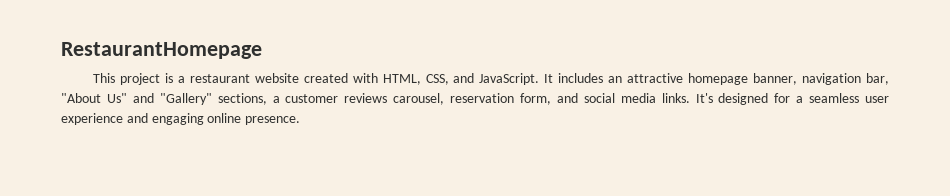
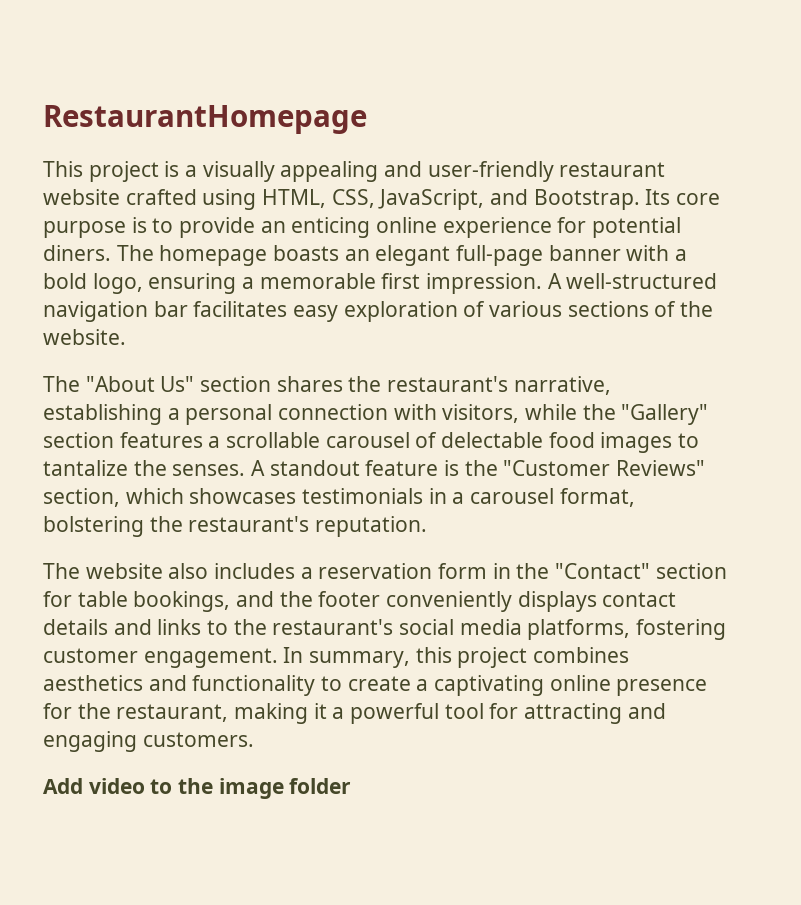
- This project is a restaurant website created with HTML, CSS, and JavaScript. It includes an attractive homepage banner, navigation bar, "About Us" and "Gallery" sections, a customer reviews carousel, reservation form, and social media links. It's designed for a seamless user experience and engaging online presence.
+ This project is a visually appealing and user-friendly restaurant website crafted using HTML, CSS, JavaScript, and Bootstrap. Its core purpose is to provide an enticing online experience for potential diners. The homepage boasts an elegant full-page banner with a bold logo, ensuring a memorable first impression. A well-structured navigation bar facilitates easy exploration of various sections of the website.
+ The "About Us" section shares the restaurant's narrative, establishing a personal connection with visitors, while the "Gallery" section features a scrollable carousel of delectable food images to tantalize the senses. A standout feature is the "Customer Reviews" section, which showcases testimonials in a carousel format, bolstering the restaurant's reputation.
+ The website also includes a reservation form in the "Contact" section for table bookings, and the footer conveniently displays contact details and links to the restaurant's social media platforms, fostering customer engagement. In summary, this project combines aesthetics and functionality to create a captivating online presence for the restaurant, making it a powerful tool for attracting and engaging customers.
+ Add video to the image folder

